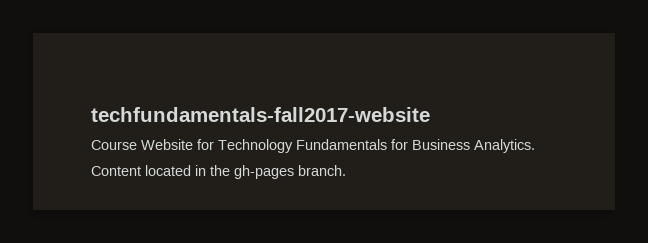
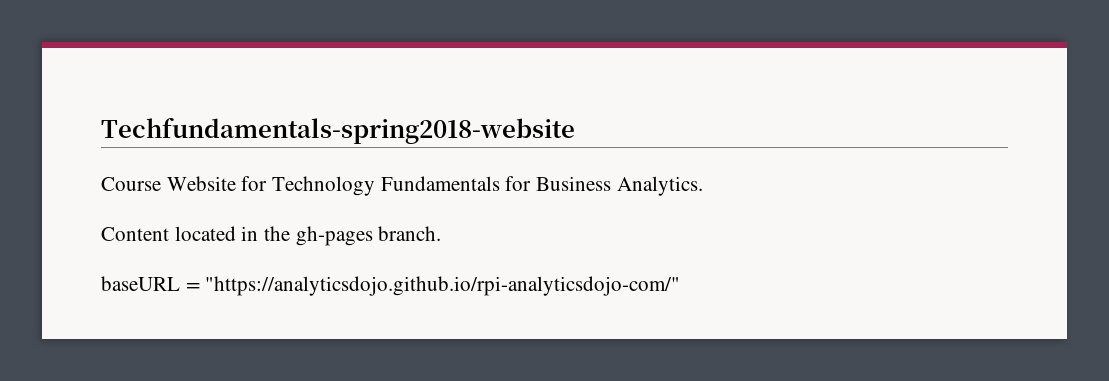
- techfundamentals-fall2017-website
+ Techfundamentals-spring2018-website
+ baseURL = "https://analyticsdojo.github.io/rpi-analyticsdojo-com/"

